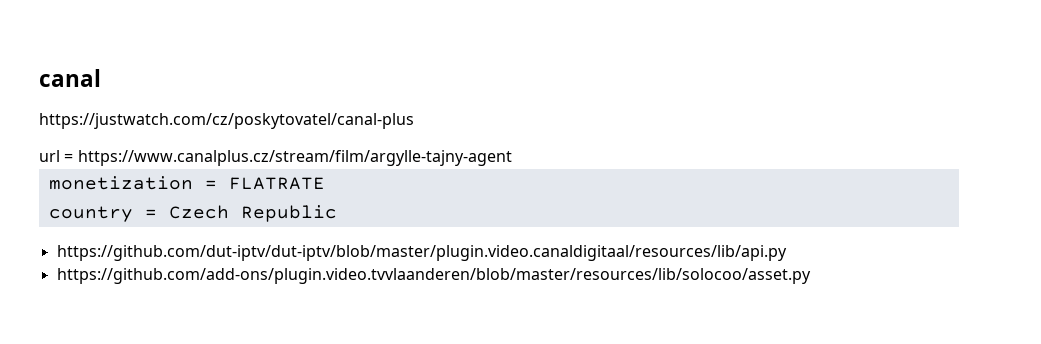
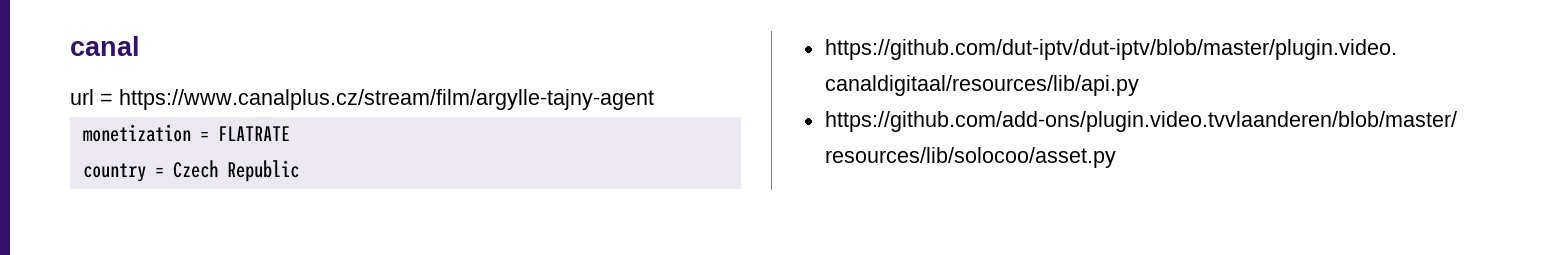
- https://justwatch.com/cz/poskytovatel/canal-plus

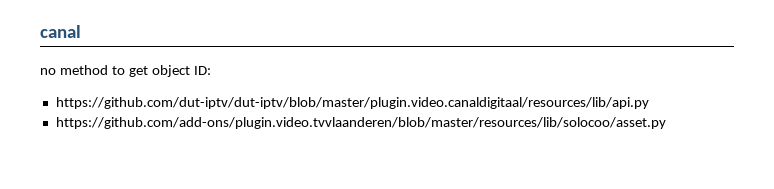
- url = https://www.canalplus.cz/stream/film/argylle-tajny-agent
- monetization = FLATRATE
- country = Czech Republic
+ no method to get object ID:

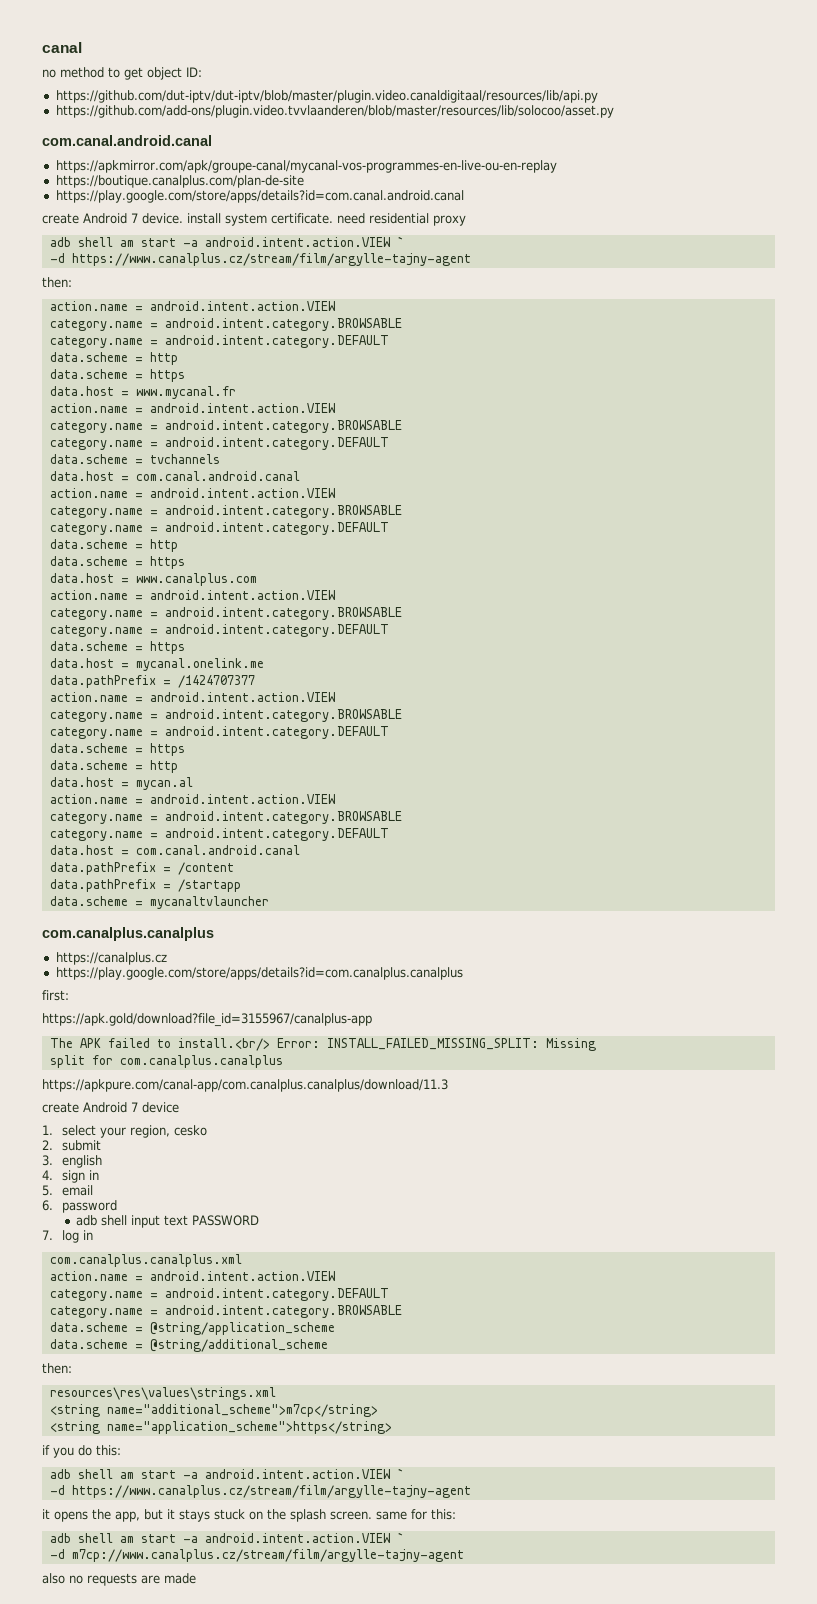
  https://github.com/add-ons/plugin.video.tvvlaanderen/blob/master/resources/lib/solocoo/asset.py
+ com.canal.android.canal
+ https://apkmirror.com/apk/groupe-canal/mycanal-vos-programmes-en-live-ou-en-replay
+ https://boutique.canalplus.com/plan-de-site
+ https://play.google.com/store/apps/details?id=com.canal.android.canal
+ create Android 7 device. install system certificate. need residential proxy
+ adb shell am start -a android.intent.action.VIEW `
+ -d https://www.canalplus.cz/stream/film/argylle-tajny-agent
+ then:
+ action.name = android.intent.action.VIEW
+ category.name = android.intent.category.BROWSABLE
+ category.name = android.intent.category.DEFAULT
+ data.scheme = http
+ data.scheme = https
+ data.host = www.mycanal.fr
+ action.name = android.intent.action.VIEW
+ category.name = android.intent.category.BROWSABLE
+ category.name = android.intent.category.DEFAULT
+ data.scheme = tvchannels
+ data.host = com.canal.android.canal
+ action.name = android.intent.action.VIEW
+ category.name = android.intent.category.BROWSABLE
+ category.name = android.intent.category.DEFAULT
+ data.scheme = http
+ data.scheme = https
+ data.host = www.canalplus.com
+ action.name = android.intent.action.VIEW
+ category.name = android.intent.category.BROWSABLE
+ category.name = android.intent.category.DEFAULT
+ data.scheme = https
+ data.host = mycanal.onelink.me
+ data.pathPrefix = /1424707377
+ action.name = android.intent.action.VIEW
+ category.name = android.intent.category.BROWSABLE
+ category.name = android.intent.category.DEFAULT
+ data.scheme = https
+ data.scheme = http
+ data.host = mycan.al
+ action.name = android.intent.action.VIEW
+ category.name = android.intent.category.BROWSABLE
+ category.name = android.intent.category.DEFAULT
+ data.host = com.canal.android.canal
+ data.pathPrefix = /content
+ data.pathPrefix = /startapp
+ data.scheme = mycanaltvlauncher
+ com.canalplus.canalplus
+ https://canalplus.cz
+ https://play.google.com/store/apps/details?id=com.canalplus.canalplus
+ first:
+ https://apk.gold/download?file_id=3155967/canalplus-app
+ The APK failed to install.<br/> Error: INSTALL_FAILED_MISSING_SPLIT: Missing
+ split for com.canalplus.canalplus
+ https://apkpure.com/canal-app/com.canalplus.canalplus/download/11.3
+ create Android 7 device
+ 1. select your region, cesko
+ 2. submit
+ 3. english
+ 4. sign in
+ 5. email
+ 6. password
+ adb shell input text PASSWORD
+ 7. log in
+ com.canalplus.canalplus.xml
+ action.name = android.intent.action.VIEW
+ category.name = android.intent.category.DEFAULT
+ category.name = android.intent.category.BROWSABLE
+ data.scheme = @string/application_scheme
+ data.scheme = @string/additional_scheme
+ then:
+ resources\res\values\strings.xml
+ <string name="additional_scheme">m7cp</string>
+ <string name="application_scheme">https</string>
+ if you do this:
+ adb shell am start -a android.intent.action.VIEW `
+ -d https://www.canalplus.cz/stream/film/argylle-tajny-agent
+ it opens the app, but it stays stuck on the splash screen. same for this:
+ adb shell am start -a android.intent.action.VIEW `
+ -d m7cp://www.canalplus.cz/stream/film/argylle-tajny-agent
+ also no requests are made

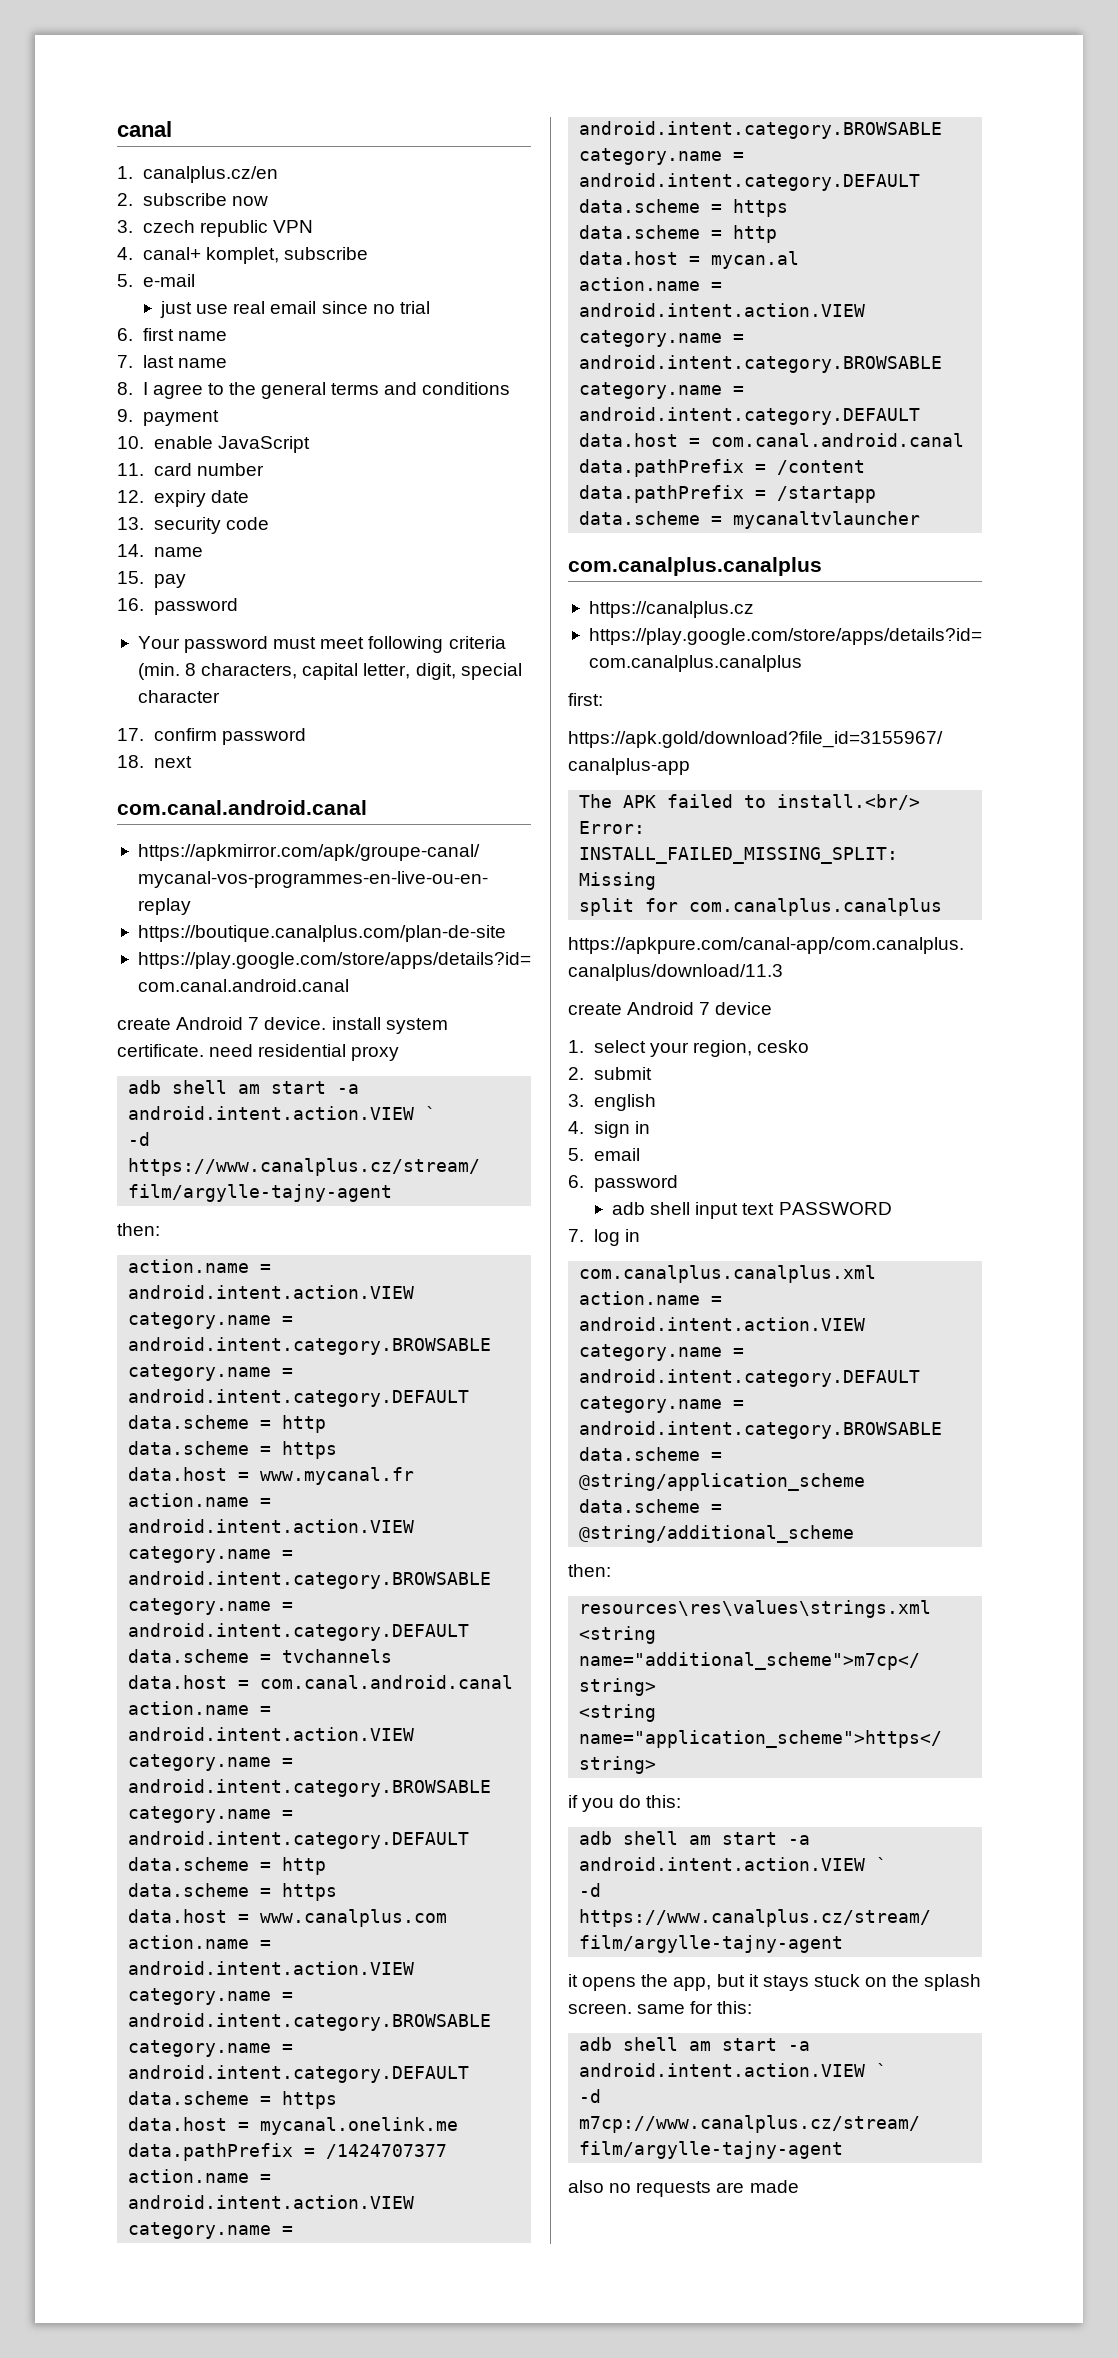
- no method to get object ID:
- https://github.com/dut-iptv/dut-iptv/blob/master/plugin.video.canaldigitaal/resources/lib/api.py
- https://github.com/add-ons/plugin.video.tvvlaanderen/blob/master/resources/lib/solocoo/asset.py
+ 1. canalplus.cz/en
+ 2. subscribe now
+ 3. czech republic VPN
+ 4. canal+ komplet, subscribe
+ 5. e-mail
+ just use real email since no trial
+ 6. first name
+ 7. last name
+ 8. I agree to the general terms and conditions
+ 9. payment
+ 10. enable JavaScript
+ 11. card number
+ 12. expiry date
+ 13. security code
+ 14. name
+ 15. pay
+ 16. password
+ Your password must meet following criteria (min. 8 characters, capital letter, digit, special character
+ 17. confirm password
+ 18. next

